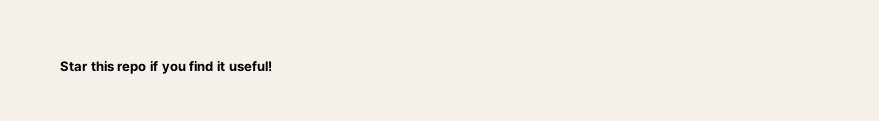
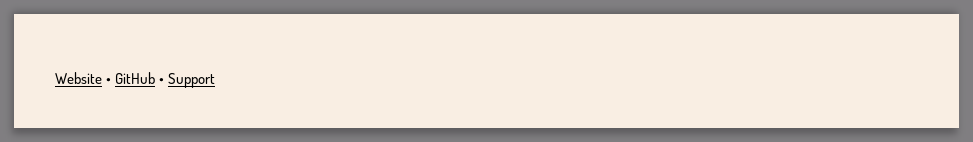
- Star this repo if you find it useful!
+ Website • GitHub • Support

